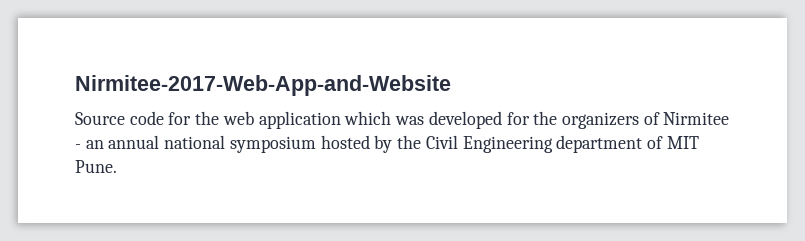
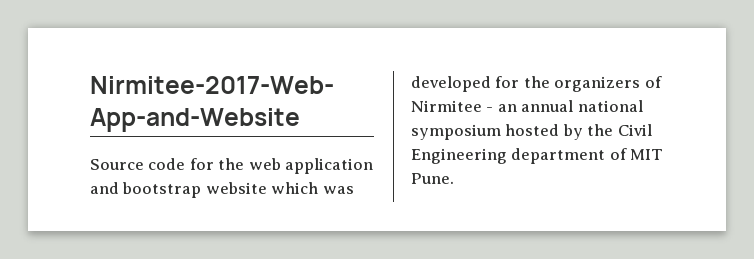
- Source code for the web application which was developed for the organizers of Nirmitee - an annual national symposium hosted by the Civil Engineering department of MIT Pune.
+ Source code for the web application and bootstrap website which was developed for the organizers of Nirmitee - an annual national symposium hosted by the Civil Engineering department of MIT Pune.

